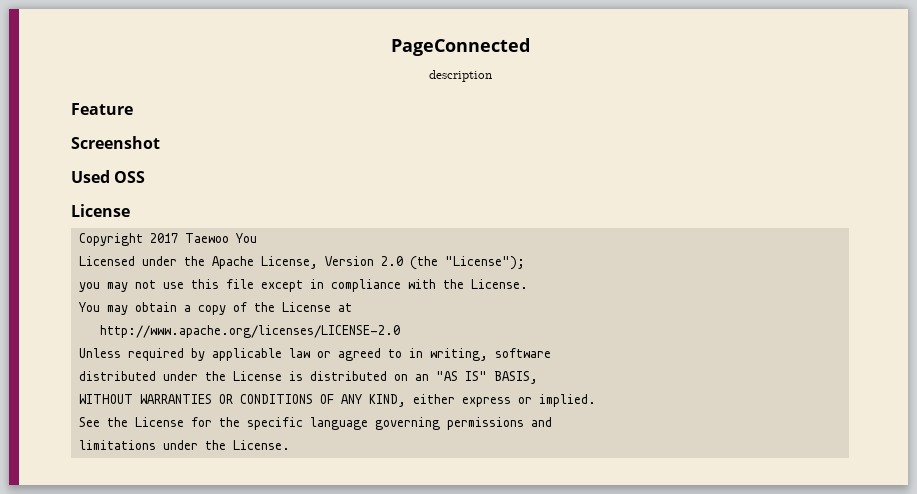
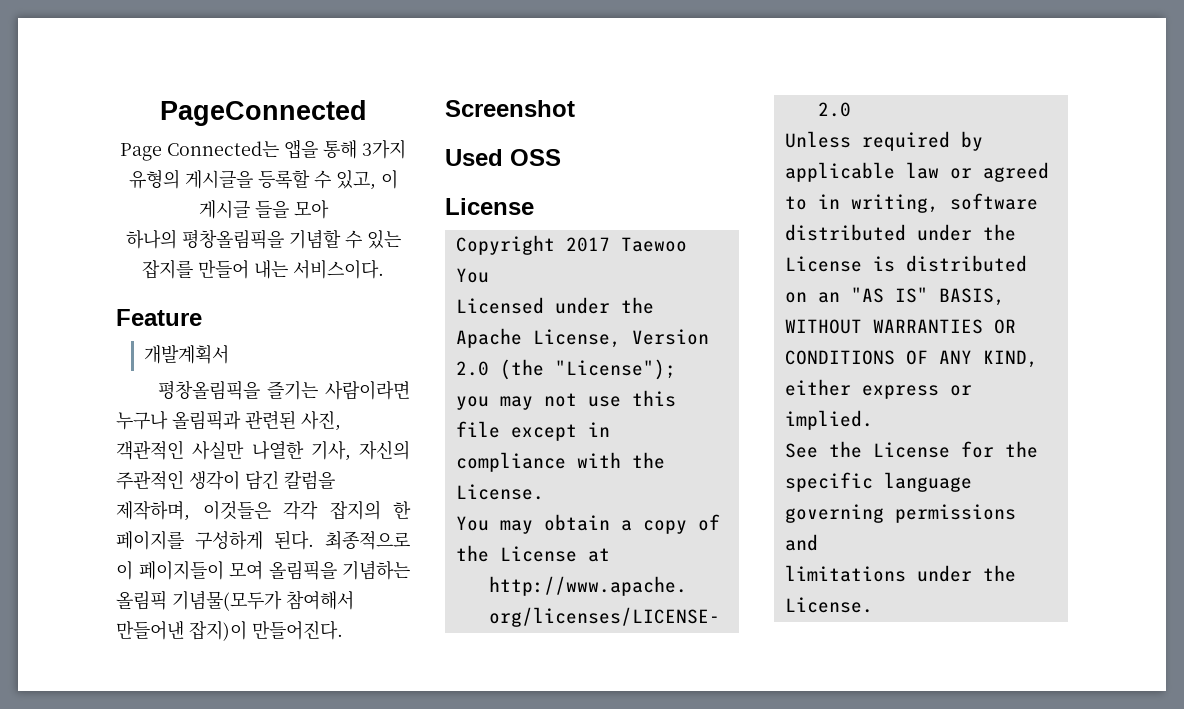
- description
+ Page Connected는 앱을 통해 3가지 유형의 게시글을 등록할 수 있고, 이 게시글 들을 모아
+ 하나의 평창올림픽을 기념할 수 있는 잡지를 만들어 내는 서비스이다.
  Feature
+ 개발계획서
+ 평창올림픽을 즐기는 사람이라면 누구나 올림픽과 관련된 사진, 객관적인 사실만 나열한 기사, 자신의 주관적인 생각이 담긴 칼럼을 제작하며, 이것들은 각각 잡지의 한 페이지를 구성하게 된다. 최종적으로 이 페이지들이 모여 올림픽을 기념하는 올림픽 기념물(모두가 참여해서 만들어낸 잡지)이 만들어진다.

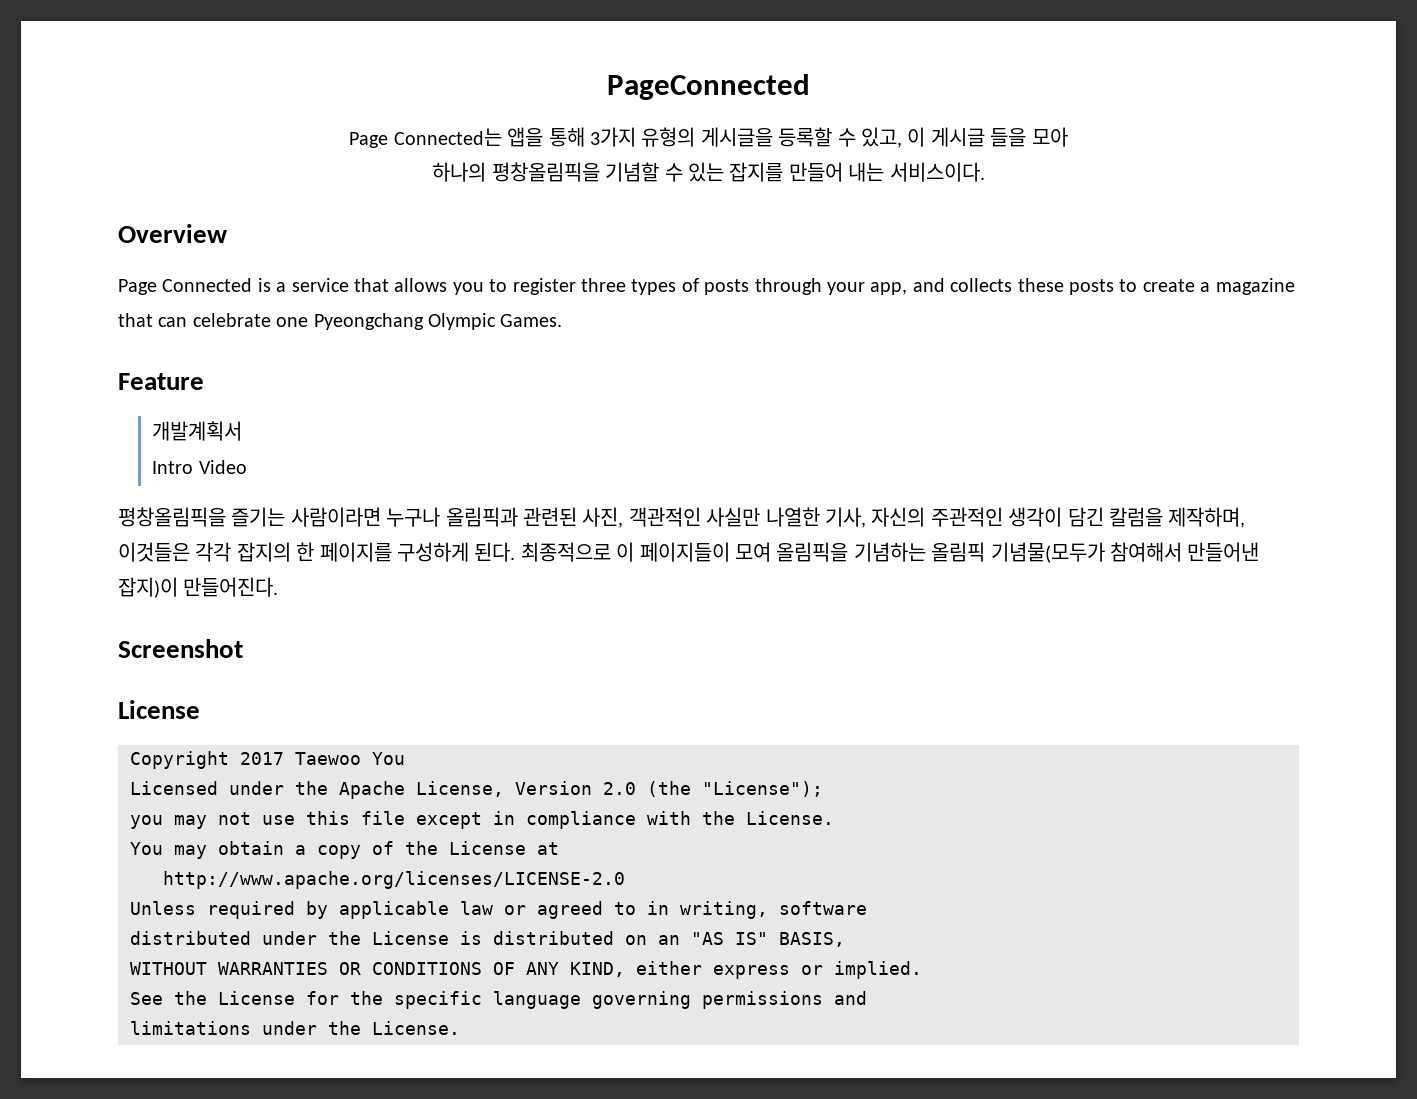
+ Overview
+ Page Connected is a service that allows you to register three types of posts through your app, and collects these posts to create a magazine that can celebrate one Pyeongchang Olympic Games.
+ Intro Video
- Used OSS

